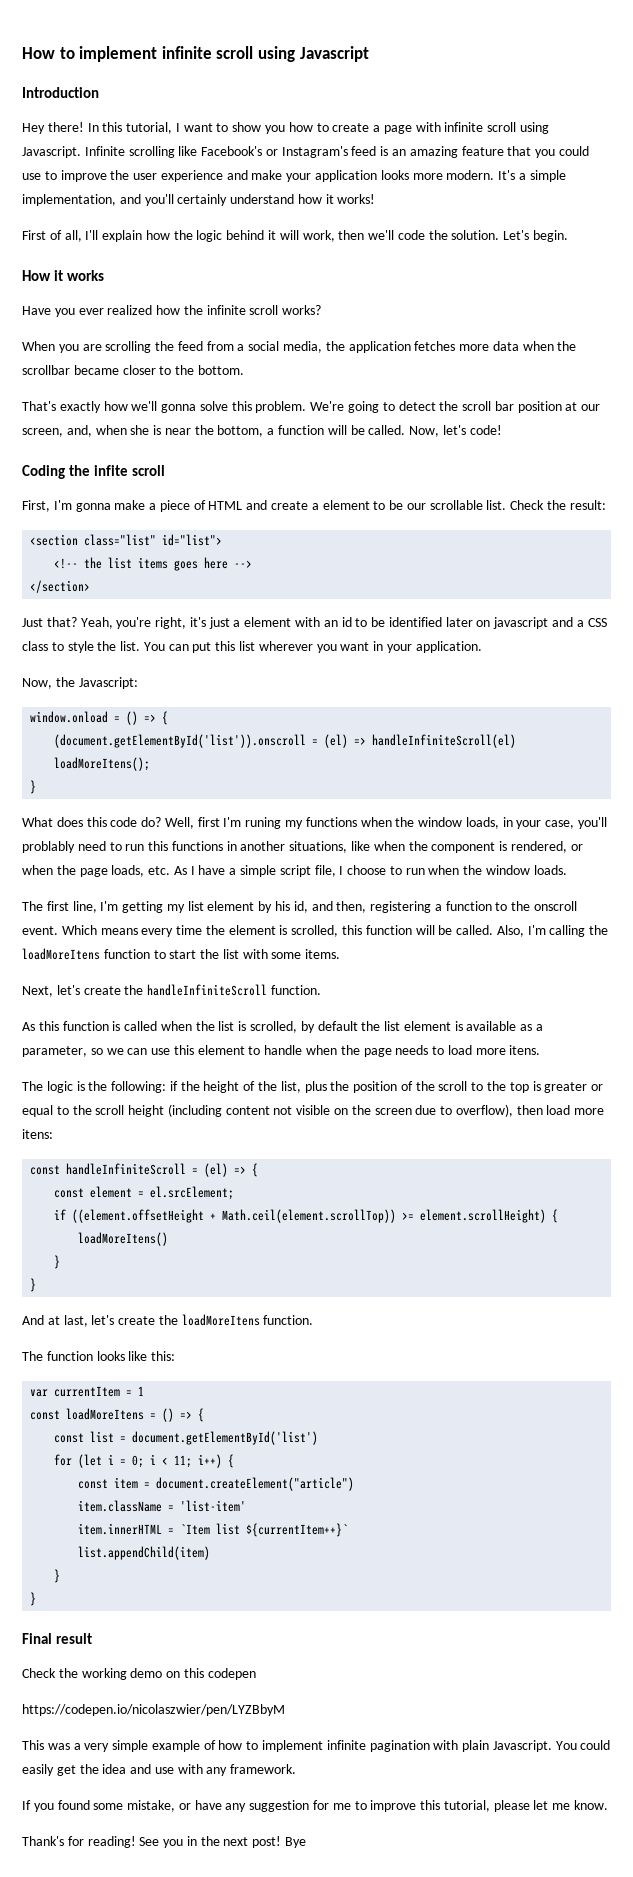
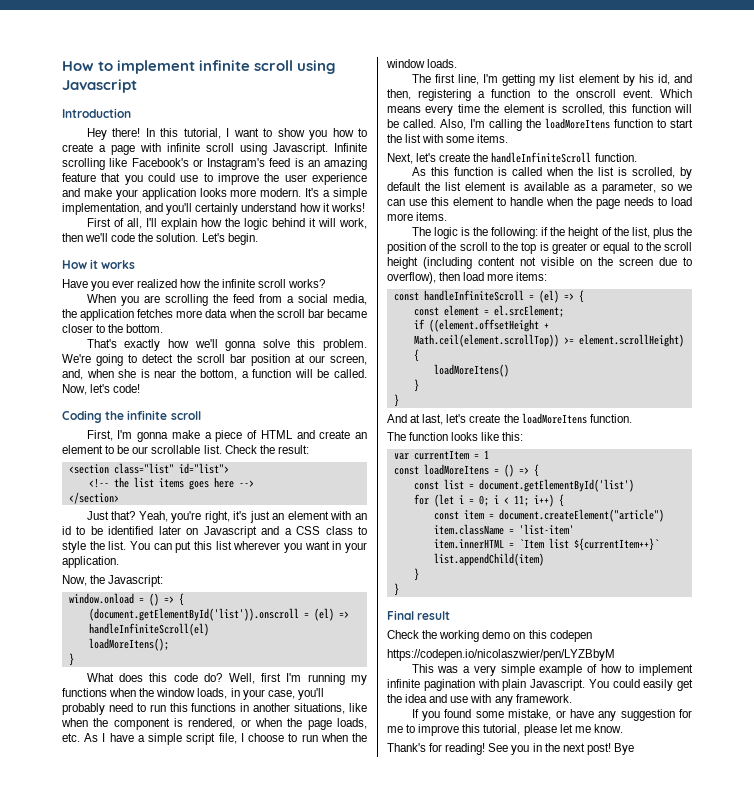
- When you are scrolling the feed from a social media, the application fetches more data when the scrollbar became closer to the bottom.
+ When you are scrolling the feed from a social media, the application fetches more data when the scroll bar became closer to the bottom.
- Coding the infite scroll
+ Coding the infinite scroll
- First, I'm gonna make a piece of HTML and create a element to be our scrollable list.
+ First, I'm gonna make a piece of HTML and create an element to be our scrollable list.
- Yeah, you're right, it's just a element with an id to be identified later on javascript and a CSS class to style the list.
+ Yeah, you're right, it's just an element with an id to be identified later on Javascript and a CSS class to style the list.
- Well, first I'm runing my functions when the window loads, in your case, you'll problably need to run this functions in another situations, like when the component is rendered, or when the page loads, etc. As I have a simple script file, I choose to run when the window loads.
+ Well, first I'm running my functions when the window loads, in your case, you'll probably need to run this functions in another situations, like when the component is rendered, or when the page loads, etc. As I have a simple script file, I choose to run when the window loads.
- As this function is called when the list is scrolled, by default the list element is available as a parameter, so we can use this element to handle when the page needs to load more itens.
+ As this function is called when the list is scrolled, by default the list element is available as a parameter, so we can use this element to handle when the page needs to load more items.
- The logic is the following: if the height of the list, plus the position of the scroll to the top is greater or equal to the scroll height (including content not visible on the screen due to overflow), then load more itens:
+ The logic is the following: if the height of the list, plus the position of the scroll to the top is greater or equal to the scroll height (including content not visible on the screen due to overflow), then load more items:

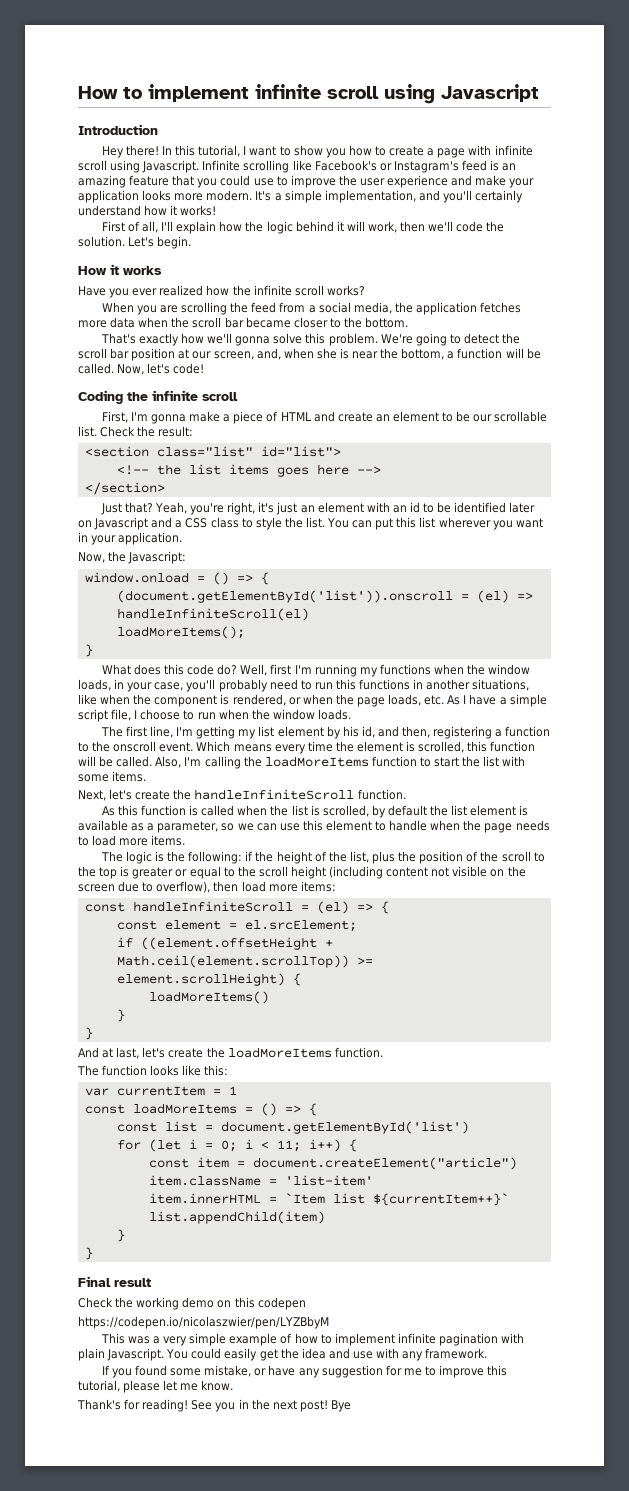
- loadMoreItens();
+ loadMoreItems();
- Also, I'm calling the loadMoreItens function to start the list with some items.
+ Also, I'm calling the loadMoreItems function to start the list with some items.
- loadMoreItens()
+ loadMoreItems()
- And at last, let's create the loadMoreItens function.
+ And at last, let's create the loadMoreItems function.
- const loadMoreItens = () => {
+ const loadMoreItems = () => {

